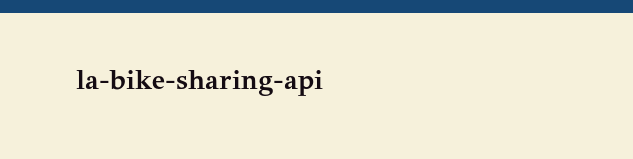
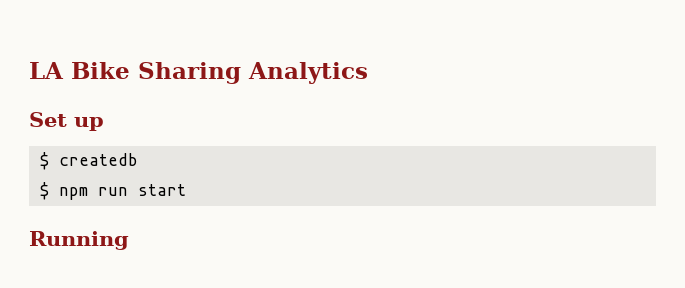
- la-bike-sharing-api
+ LA Bike Sharing Analytics
+ Set up
+ $ createdb
+ $ npm run start
+ Running

